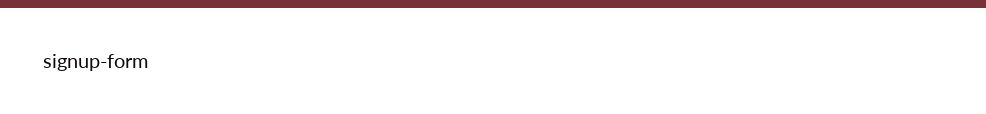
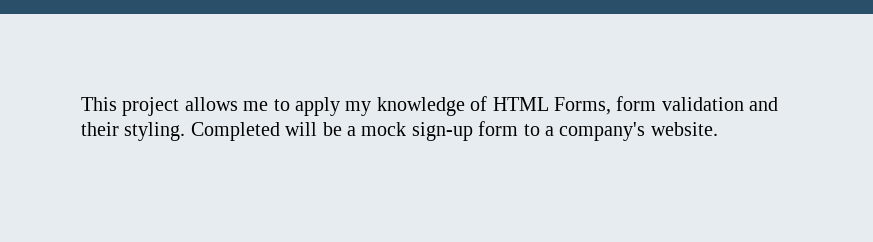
- signup-form
+ This project allows me to apply my knowledge of HTML Forms, form validation and their styling. Completed will be a mock sign-up form to a company's website.

